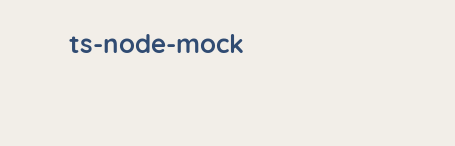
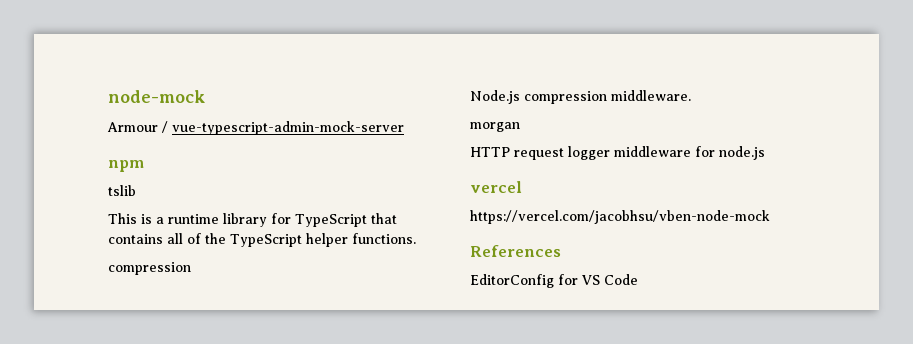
- ts-node-mock
+ node-mock
+ Armour / vue-typescript-admin-mock-server
+ npm
+ tslib
+ This is a runtime library for TypeScript that contains all of the TypeScript helper functions.
+ compression
+ Node.js compression middleware.
+ morgan
+ HTTP request logger middleware for node.js
+ vercel
+ https://vercel.com/jacobhsu/vben-node-mock
+ References
+ EditorConfig for VS Code

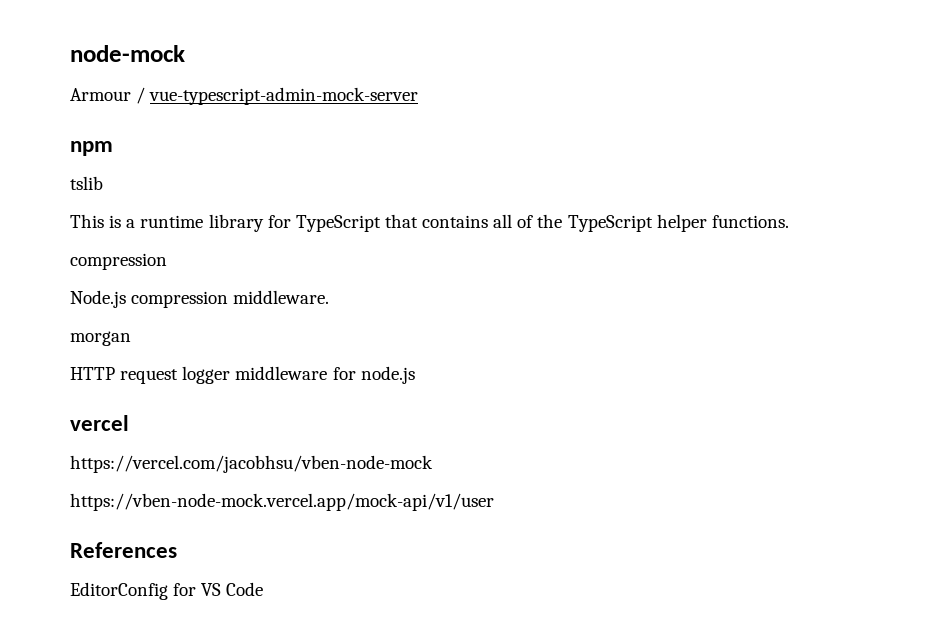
+ https://vben-node-mock.vercel.app/mock-api/v1/user

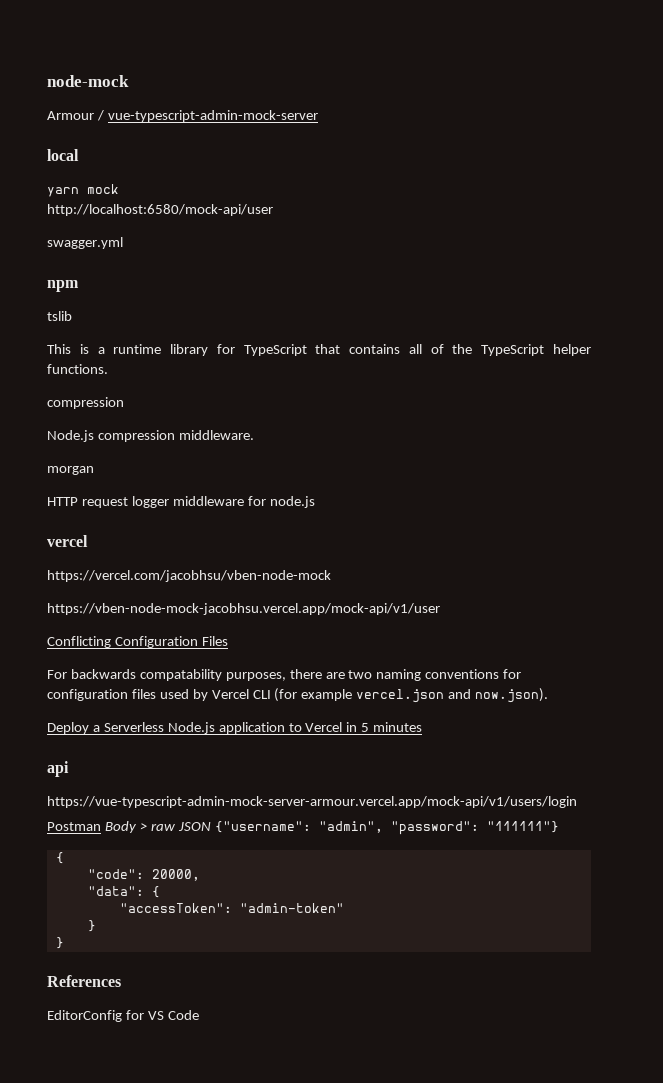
+ local
+ yarn mock
+ http://localhost:6580/mock-api/user
+ swagger.yml
- https://vben-node-mock.vercel.app/mock-api/v1/user
+ https://vben-node-mock-jacobhsu.vercel.app/mock-api/v1/user
+ Conflicting Configuration Files
+ For backwards compatability purposes, there are two naming conventions for configuration files used by Vercel CLI (for example vercel.json and now.json).
+ Deploy a Serverless Node.js application to Vercel in 5 minutes
+ api
+ https://vue-typescript-admin-mock-server-armour.vercel.app/mock-api/v1/users/login
+ Postman Body > raw JSON {"username": "admin", "password": "111111"}
+ {
+ "code": 20000,
+ "data": {
+ "accessToken": "admin-token"
+ }
+ }

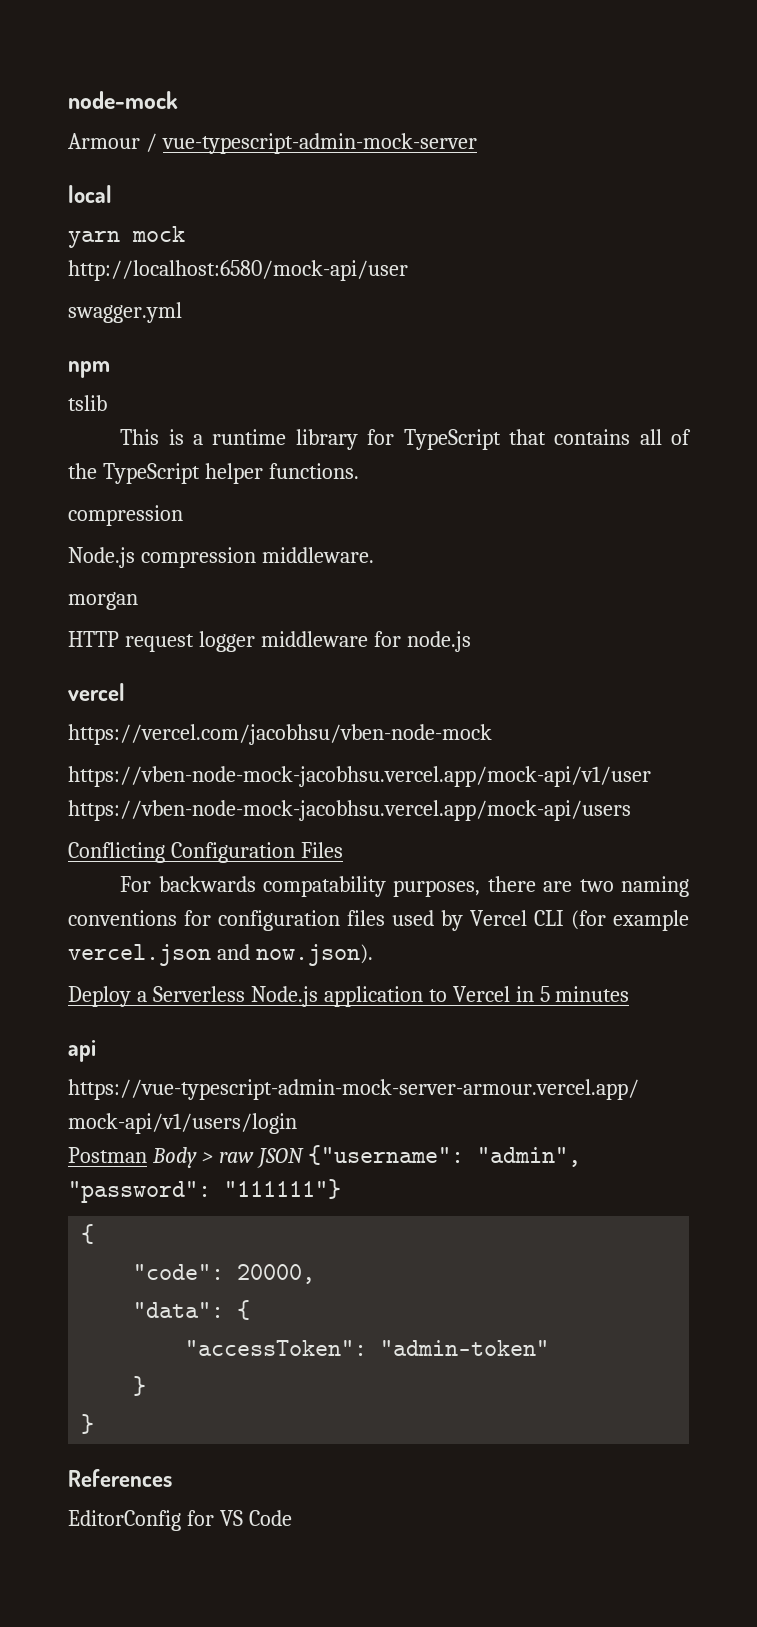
- https://vben-node-mock-jacobhsu.vercel.app/mock-api/v1/user
+ https://vben-node-mock-jacobhsu.vercel.app/mock-api/v1/user https://vben-node-mock-jacobhsu.vercel.app/mock-api/users

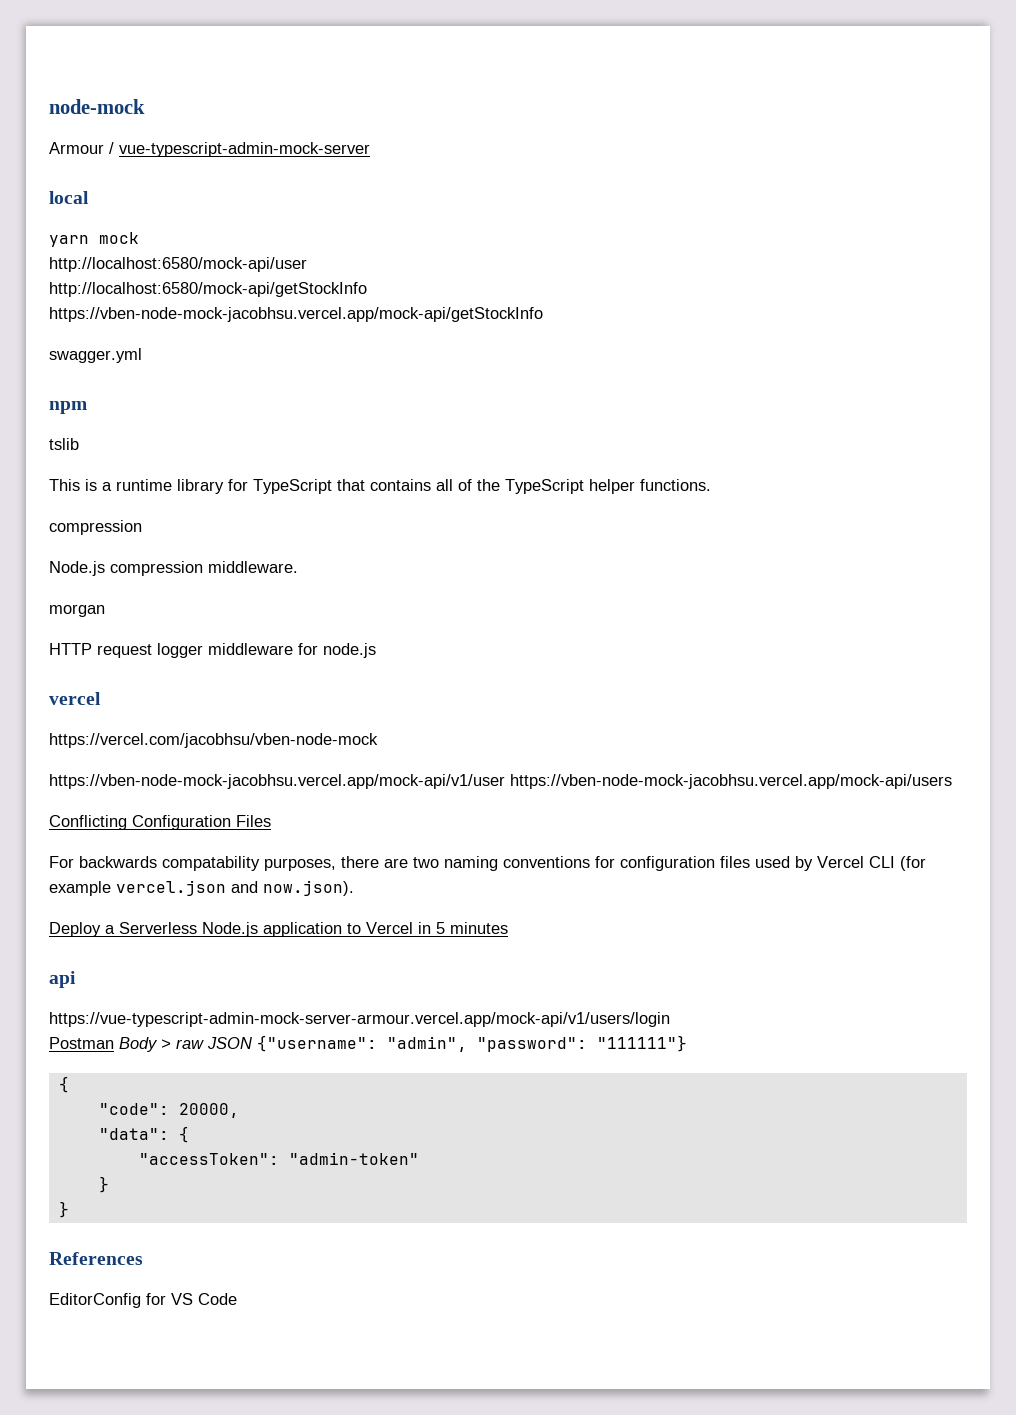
+ http://localhost:6580/mock-api/getStockInfo
+ https://vben-node-mock-jacobhsu.vercel.app/mock-api/getStockInfo

